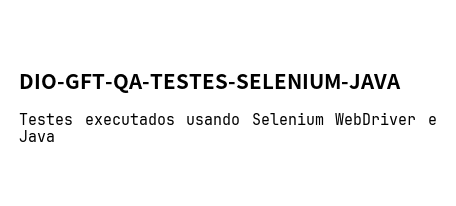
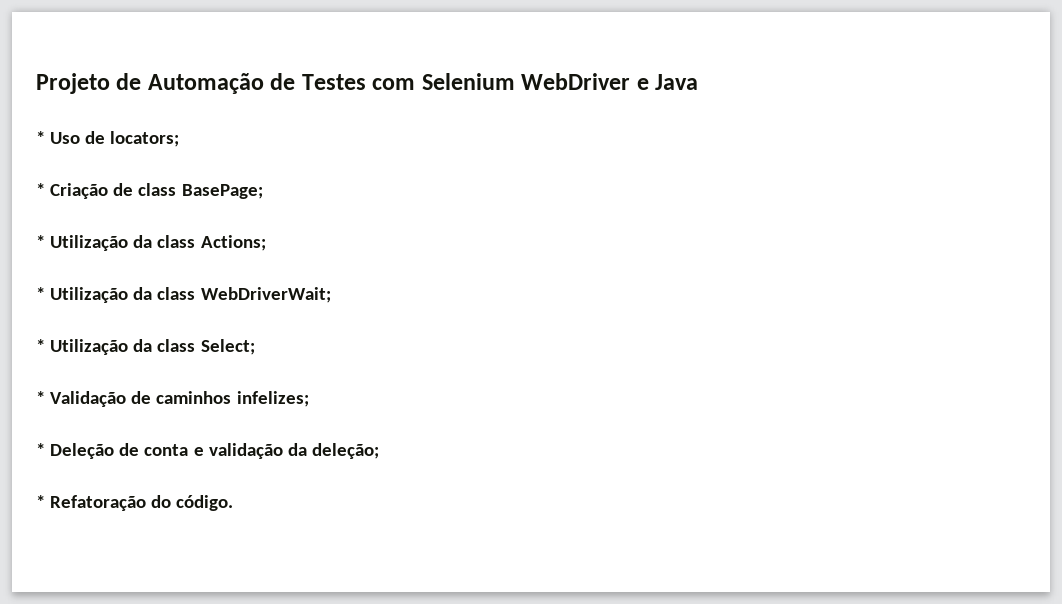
- DIO-GFT-QA-TESTES-SELENIUM-JAVA
- Testes executados usando Selenium WebDriver e Java
+ Projeto de Automação de Testes com Selenium WebDriver e Java
+ * Uso de locators;
+ * Criação de class BasePage;
+ * Utilização da class Actions;
+ * Utilização da class WebDriverWait;
+ * Utilização da class Select;
+ * Validação de caminhos infelizes;
+ * Deleção de conta e validação da deleção;
+ * Refatoração do código.

